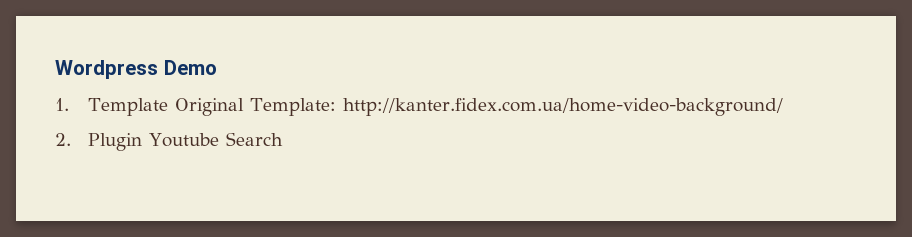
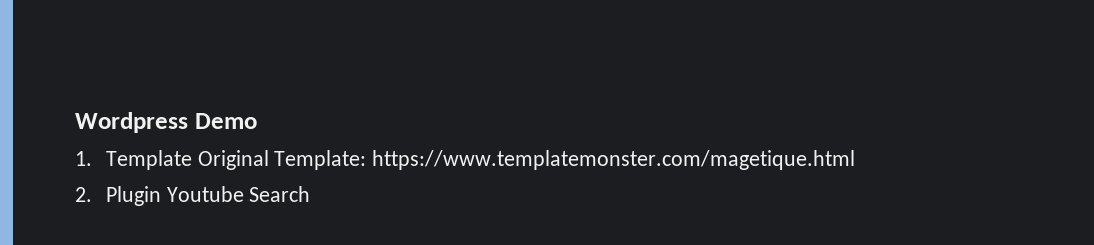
- 1. Template Original Template: http://kanter.fidex.com.ua/home-video-background/
+ 1. Template Original Template: https://www.templatemonster.com/magetique.html

